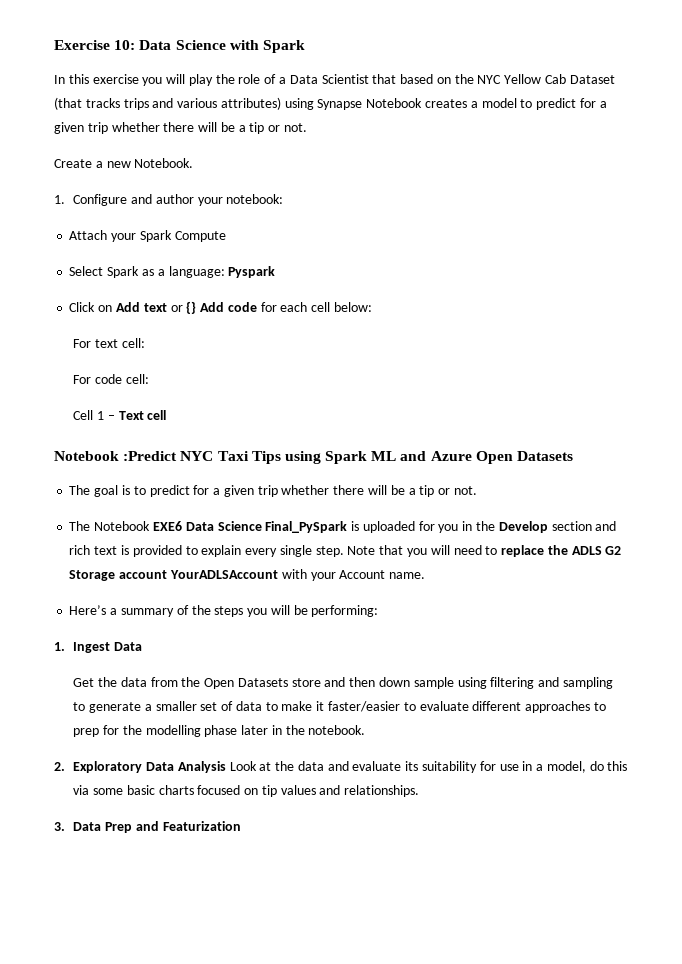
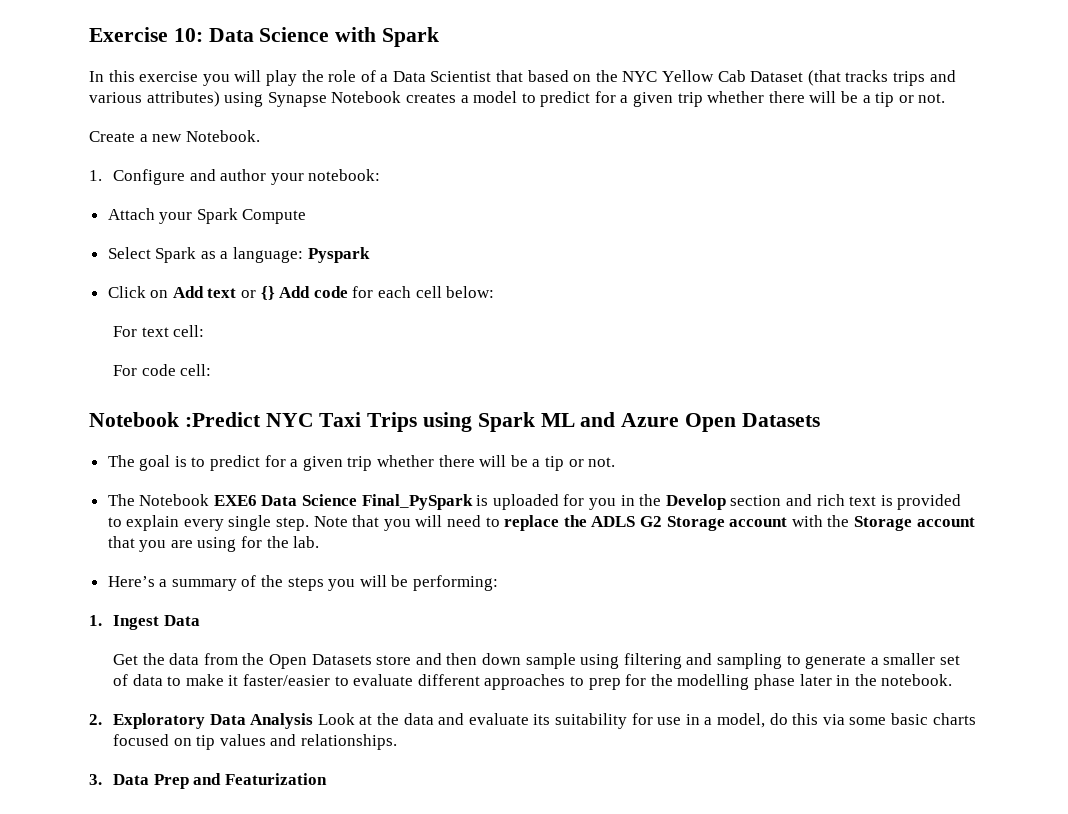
- Cell 1 – Text cell
- Notebook :Predict NYC Taxi Tips using Spark ML and Azure Open Datasets
+ Notebook :Predict NYC Taxi Trips using Spark ML and Azure Open Datasets
- Note that you will need to replace the ADLS G2 Storage account YourADLSAccount with your Account name.
+ Note that you will need to replace the ADLS G2 Storage account with the Storage account that you are using for the lab.

